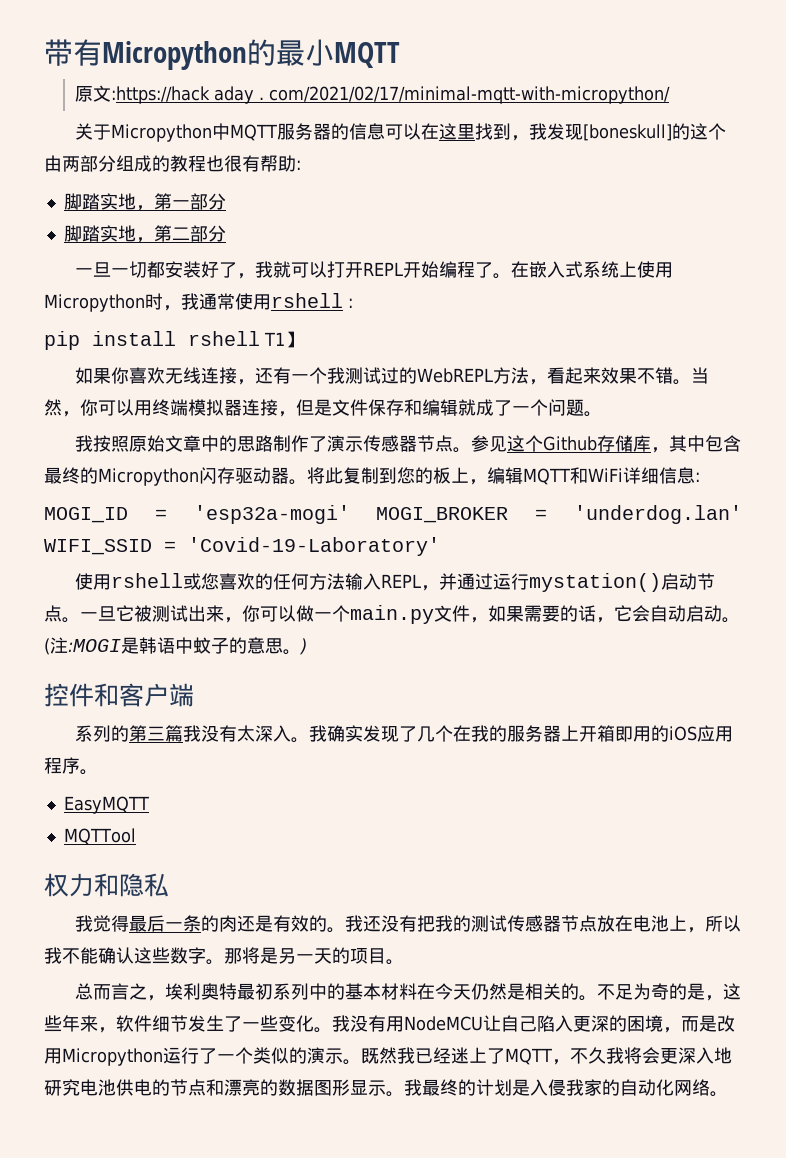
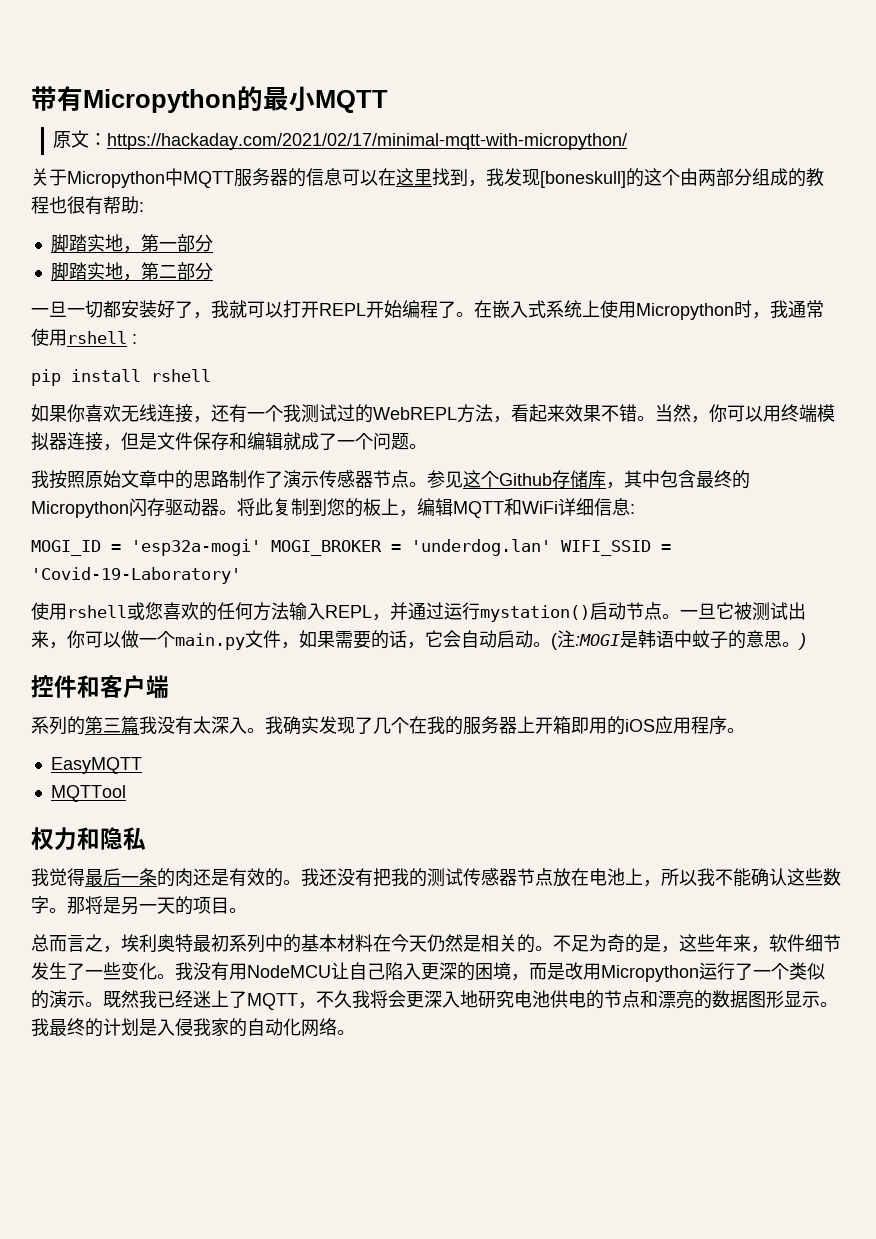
- 原文:https://hack aday . com/2021/02/17/minimal-mqtt-with-micropython/
+ 原文：https://hackaday.com/2021/02/17/minimal-mqtt-with-micropython/
- pip install rshell T1】
+ pip install rshell

